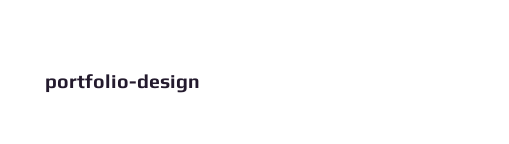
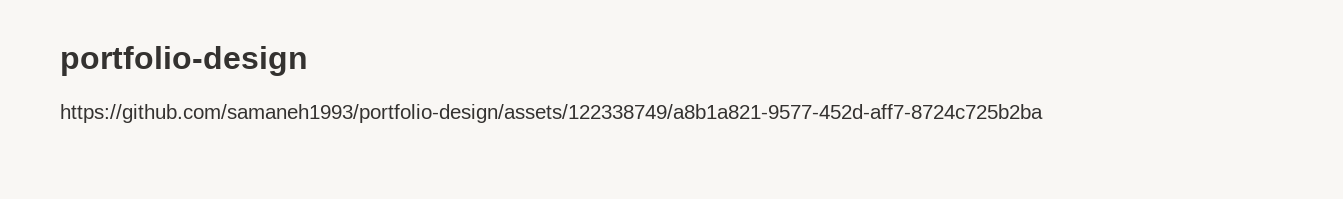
+ https://github.com/samaneh1993/portfolio-design/assets/122338749/a8b1a821-9577-452d-aff7-8724c725b2ba

